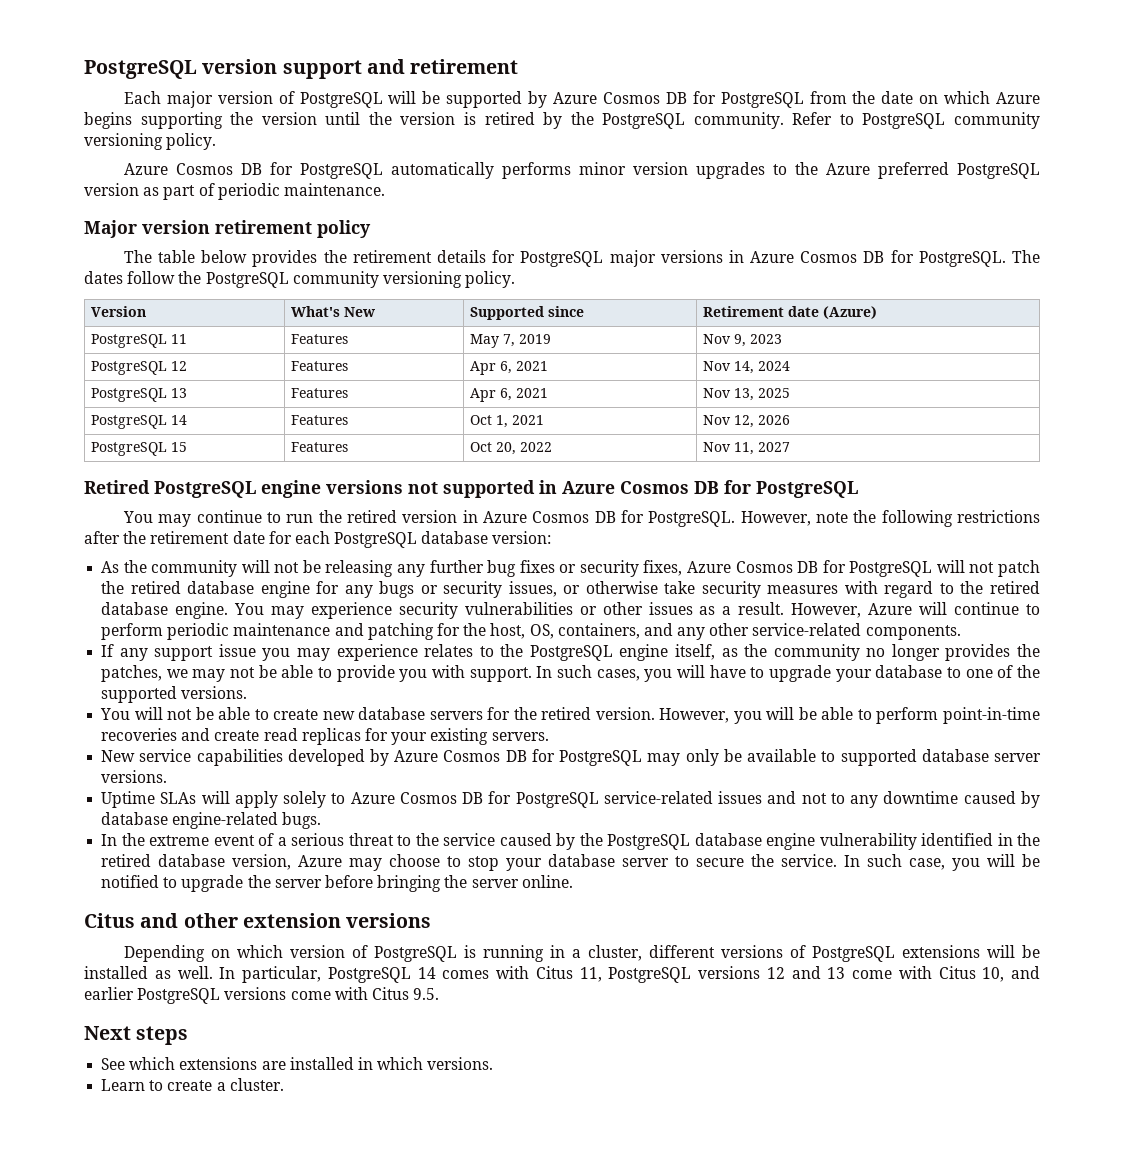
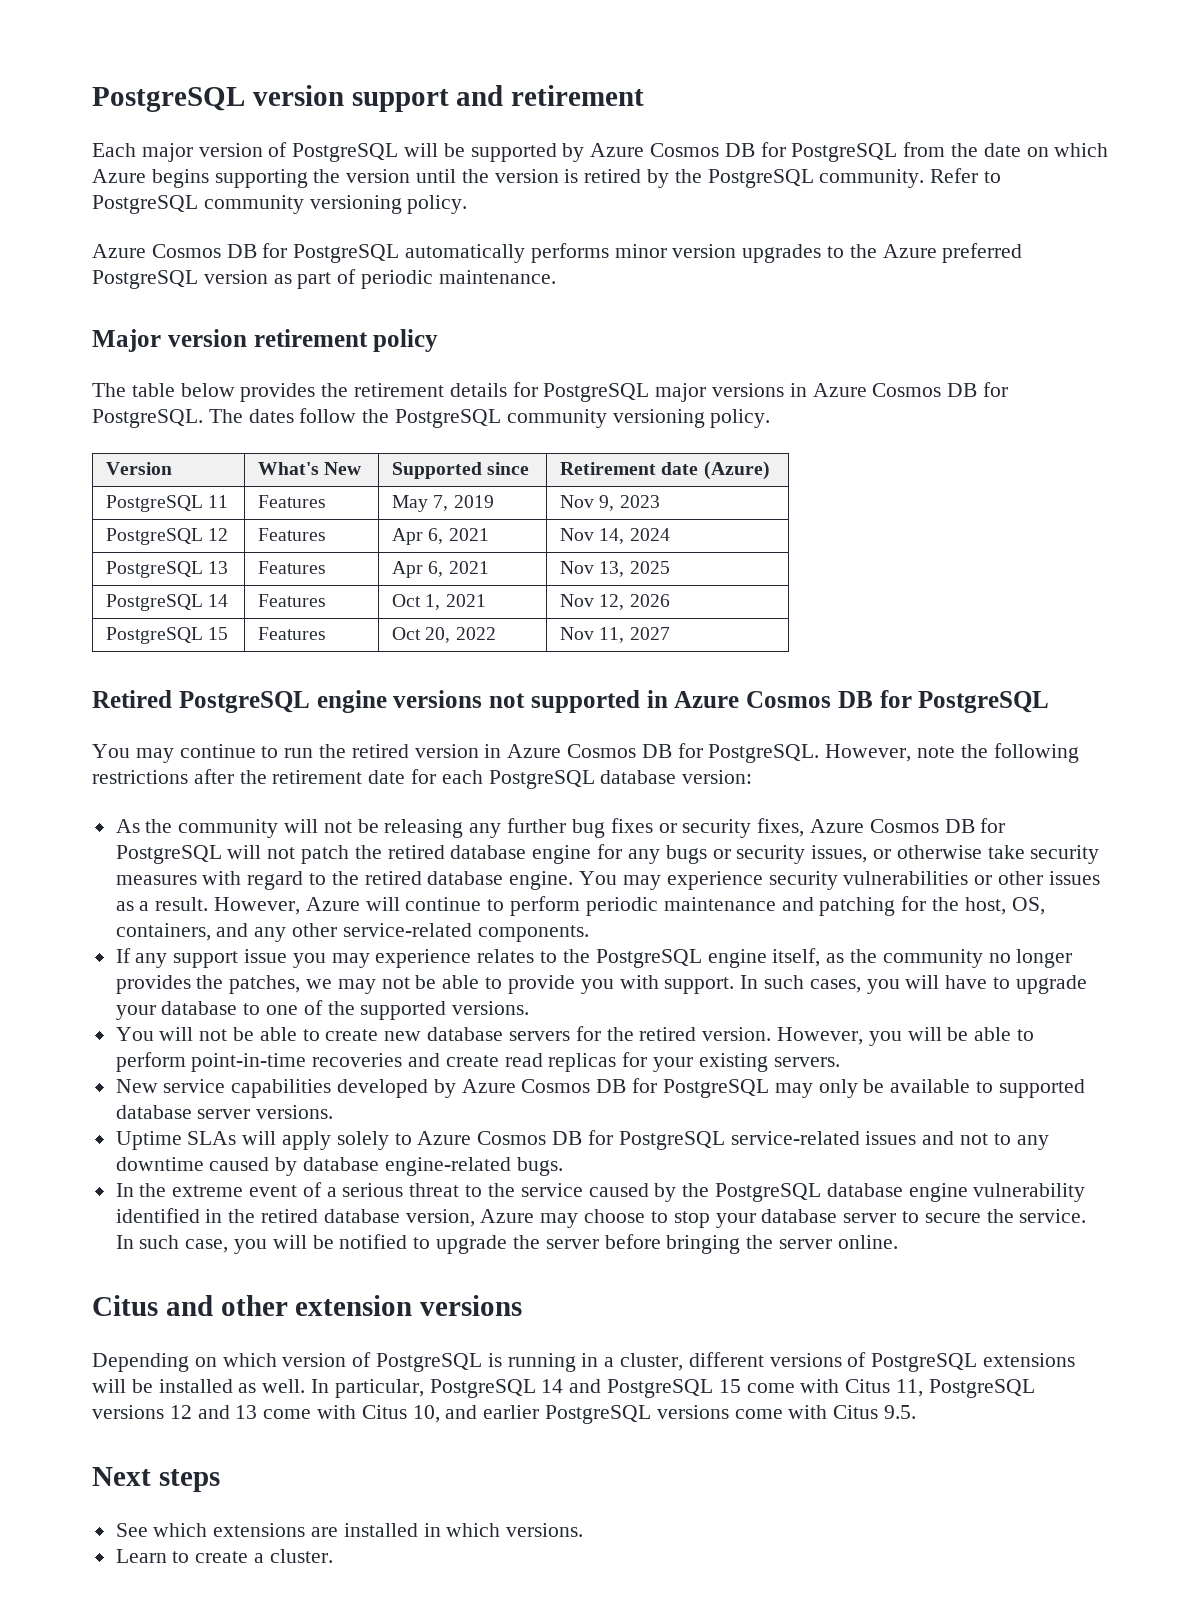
- In particular, PostgreSQL 14 comes with Citus 11, PostgreSQL versions 12 and 13 come with Citus 10, and earlier PostgreSQL versions come with Citus 9.5.
+ In particular, PostgreSQL 14 and PostgreSQL 15 come with Citus 11, PostgreSQL versions 12 and 13 come with Citus 10, and earlier PostgreSQL versions come with Citus 9.5.

